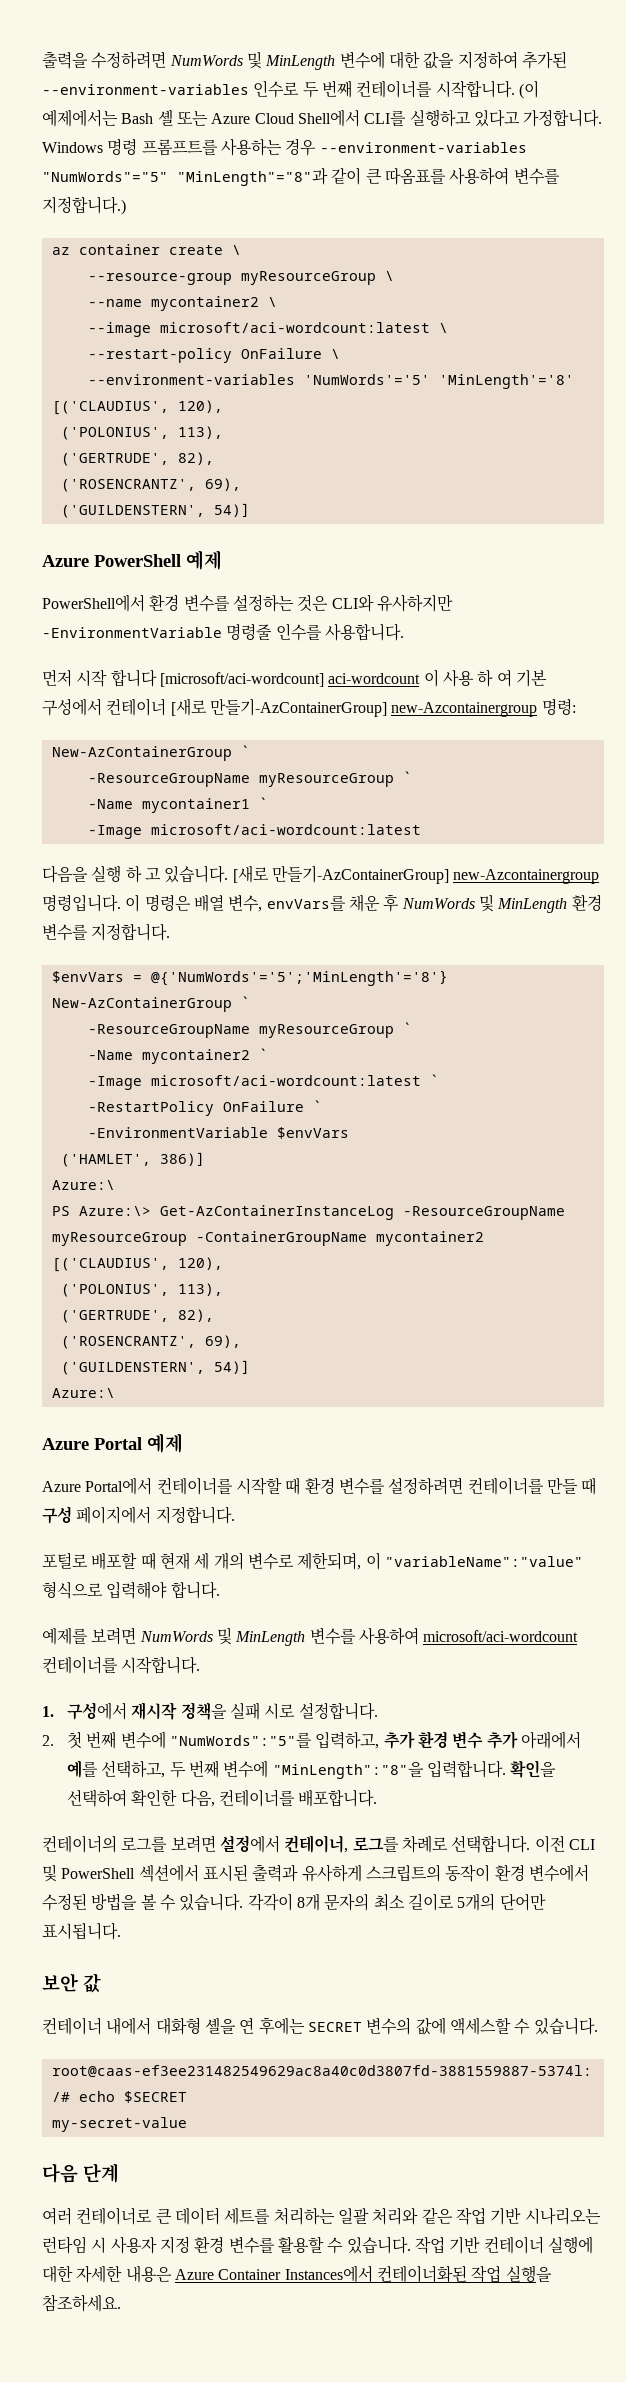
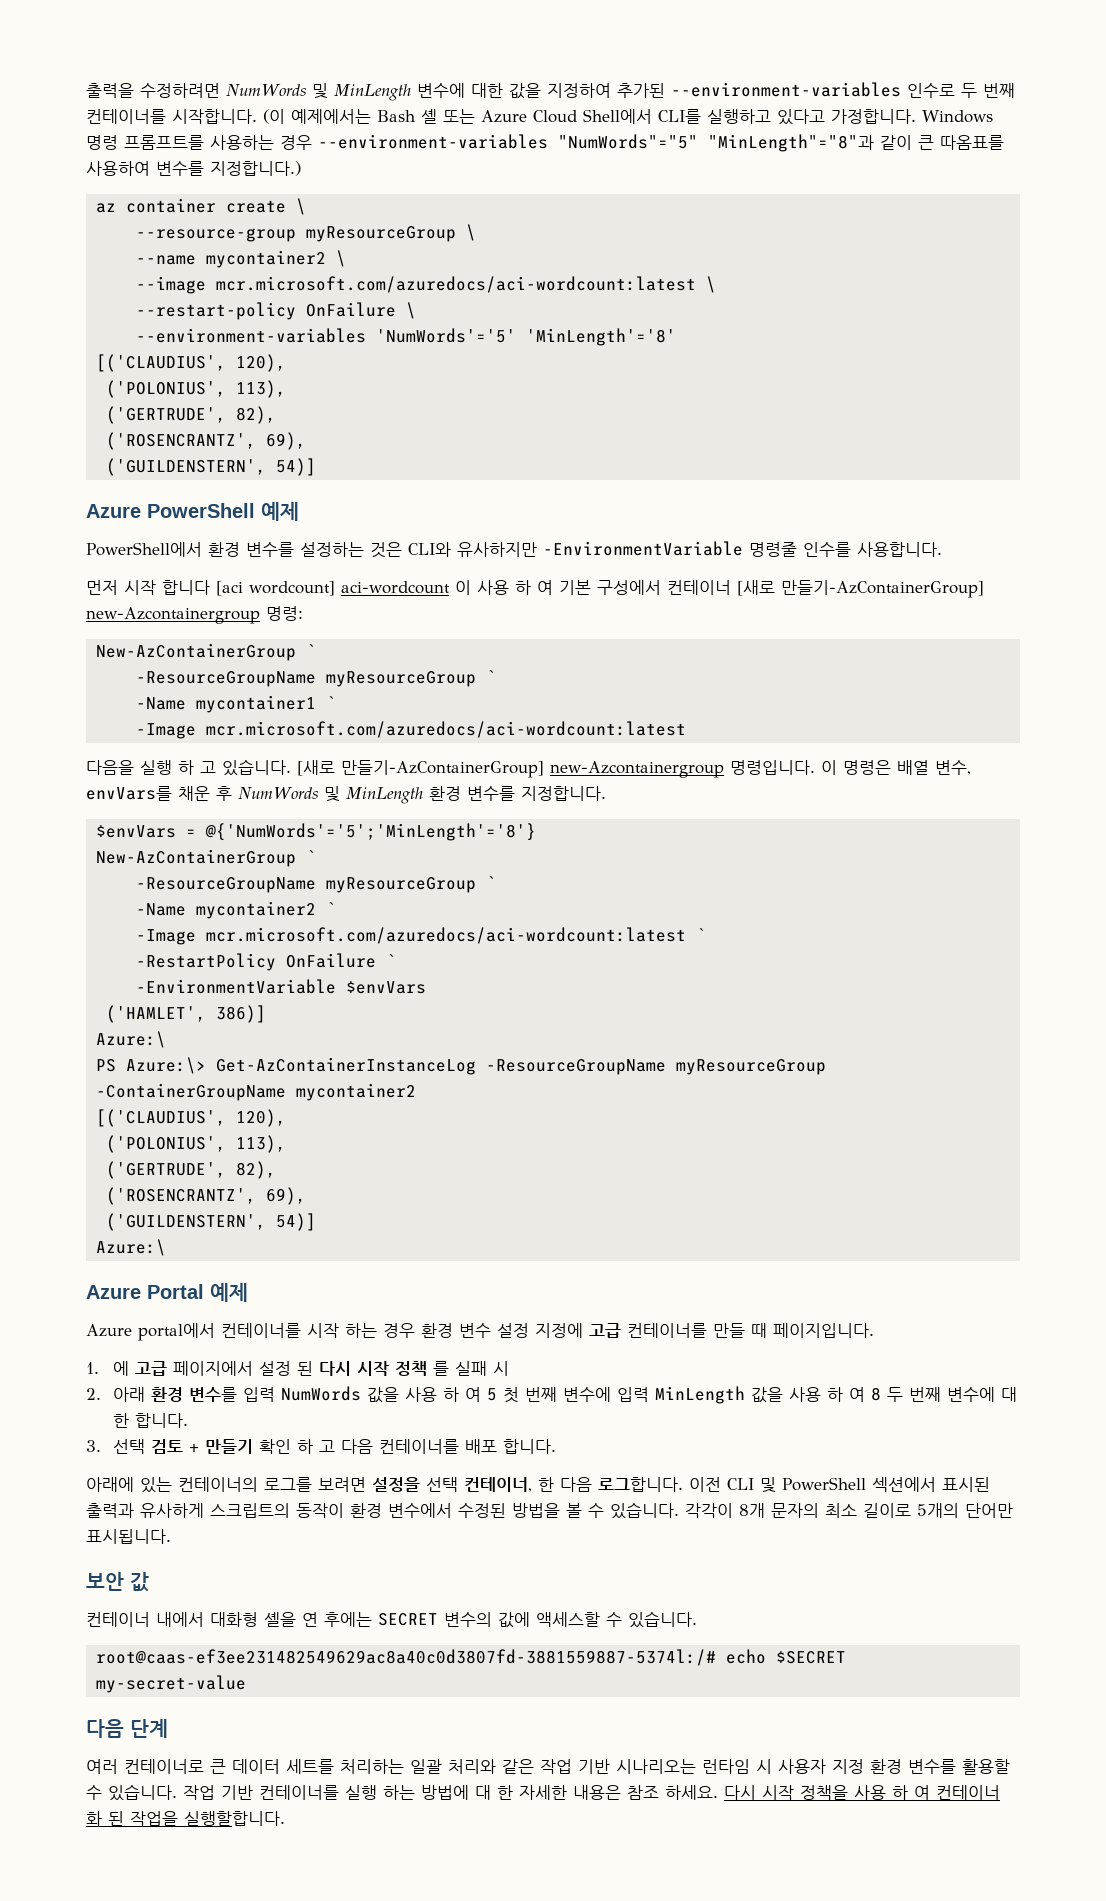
- --image microsoft/aci-wordcount:latest \
+ --image mcr.microsoft.com/azuredocs/aci-wordcount:latest \
- 먼저 시작 합니다 [microsoft/aci-wordcount] aci-wordcount 이 사용 하 여 기본 구성에서 컨테이너 [새로 만들기-AzContainerGroup] new-Azcontainergroup 명령:
+ 먼저 시작 합니다 [aci wordcount] aci-wordcount 이 사용 하 여 기본 구성에서 컨테이너 [새로 만들기-AzContainerGroup] new-Azcontainergroup 명령:
  -Name mycontainer1 `
- -Image microsoft/aci-wordcount:latest
+ -Image mcr.microsoft.com/azuredocs/aci-wordcount:latest
- -Image microsoft/aci-wordcount:latest `
+ -Image mcr.microsoft.com/azuredocs/aci-wordcount:latest `
- Azure Portal에서 컨테이너를 시작할 때 환경 변수를 설정하려면 컨테이너를 만들 때 구성 페이지에서 지정합니다.
- 포털로 배포할 때 현재 세 개의 변수로 제한되며, 이 "variableName":"value" 형식으로 입력해야 합니다.
- 예제를 보려면 NumWords 및 MinLength 변수를 사용하여 microsoft/aci-wordcount 컨테이너를 시작합니다.
- 1. 구성에서 재시작 정책을 실패 시로 설정합니다.
- 2. 첫 번째 변수에 "NumWords":"5"를 입력하고, 추가 환경 변수 추가 아래에서 예를 선택하고, 두 번째 변수에 "MinLength":"8"을 입력합니다. 확인을 선택하여 확인한 다음, 컨테이너를 배포합니다.
- 컨테이너의 로그를 보려면 설정에서 컨테이너, 로그를 차례로 선택합니다.
+ Azure portal에서 컨테이너를 시작 하는 경우 환경 변수 설정 지정에 고급 컨테이너를 만들 때 페이지입니다.
+ 1. 에 고급 페이지에서 설정 된 다시 시작 정책 를 실패 시
+ 2. 아래 환경 변수를 입력 NumWords 값을 사용 하 여 5 첫 번째 변수에 입력 MinLength 값을 사용 하 여 8 두 번째 변수에 대 한 합니다.
+ 3. 선택 검토 + 만들기 확인 하 고 다음 컨테이너를 배포 합니다.
+ 아래에 있는 컨테이너의 로그를 보려면 설정을 선택 컨테이너, 한 다음 로그합니다.
- 작업 기반 컨테이너 실행에 대한 자세한 내용은 Azure Container Instances에서 컨테이너화된 작업 실행을 참조하세요.
+ 작업 기반 컨테이너를 실행 하는 방법에 대 한 자세한 내용은 참조 하세요. 다시 시작 정책을 사용 하 여 컨테이너 화 된 작업을 실행할합니다.

